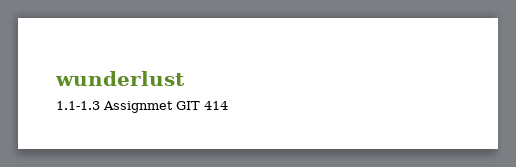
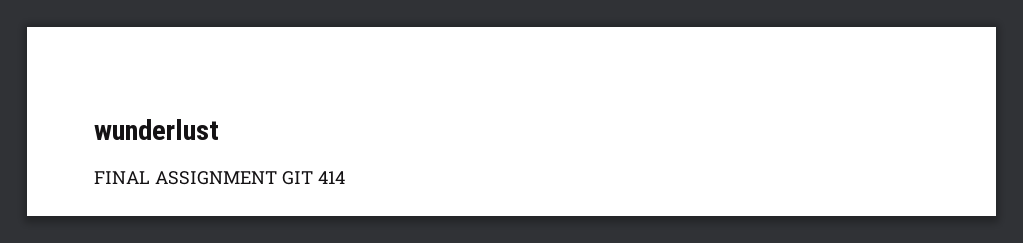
- 1.1-1.3 Assignmet GIT 414
+ FINAL ASSIGNMENT GIT 414

